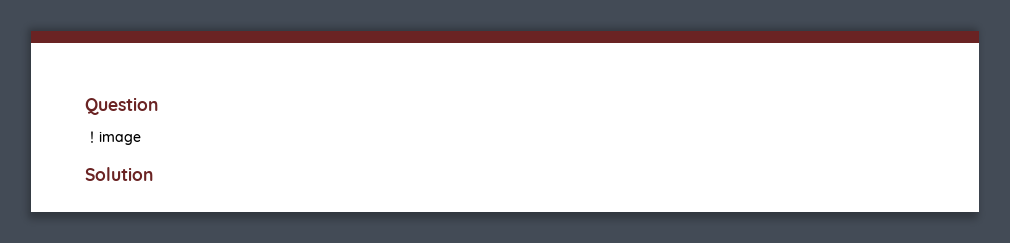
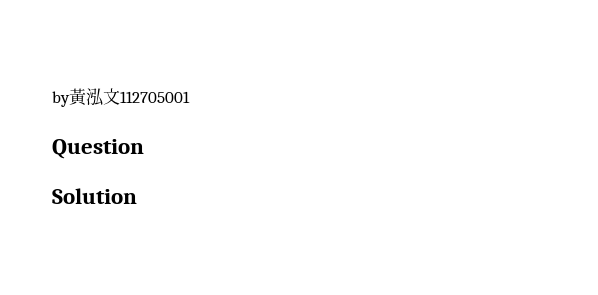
+ by黃泓文112705001
- ！image

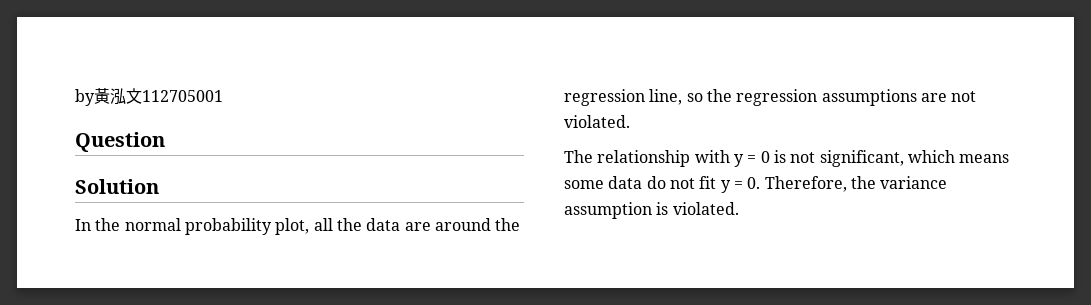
+ In the normal probability plot, all the data are around the regression line, so the regression assumptions are not violated.
+ The relationship with y = 0 is not significant, which means some data do not fit y = 0. Therefore, the variance assumption is violated.

